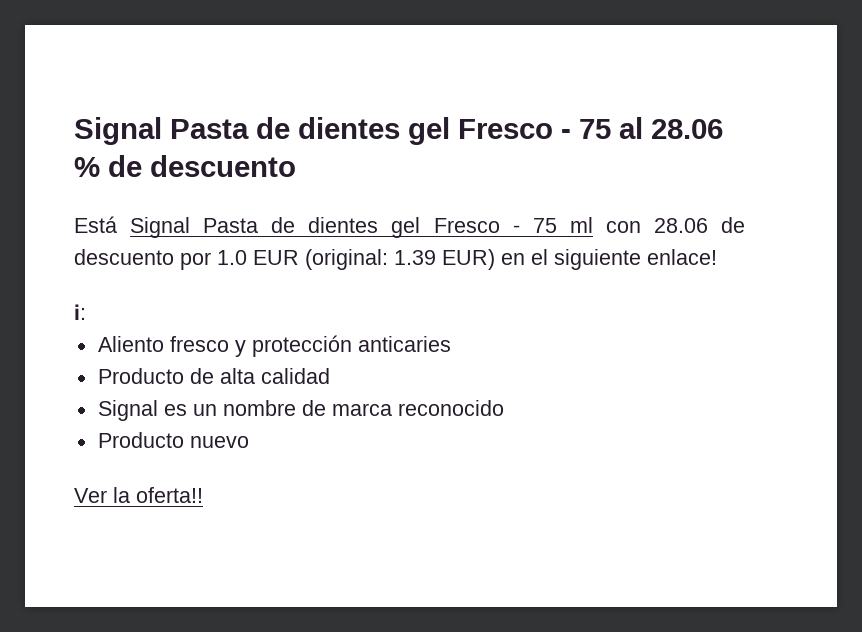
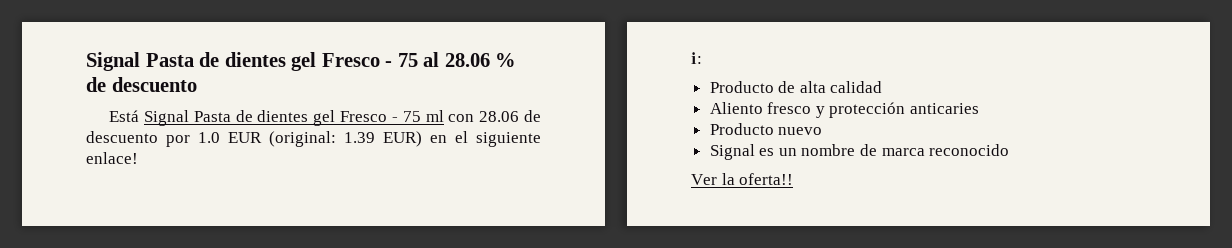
+ Producto de alta calidad
- Producto de alta calidad
+ Producto nuevo
- Producto nuevo

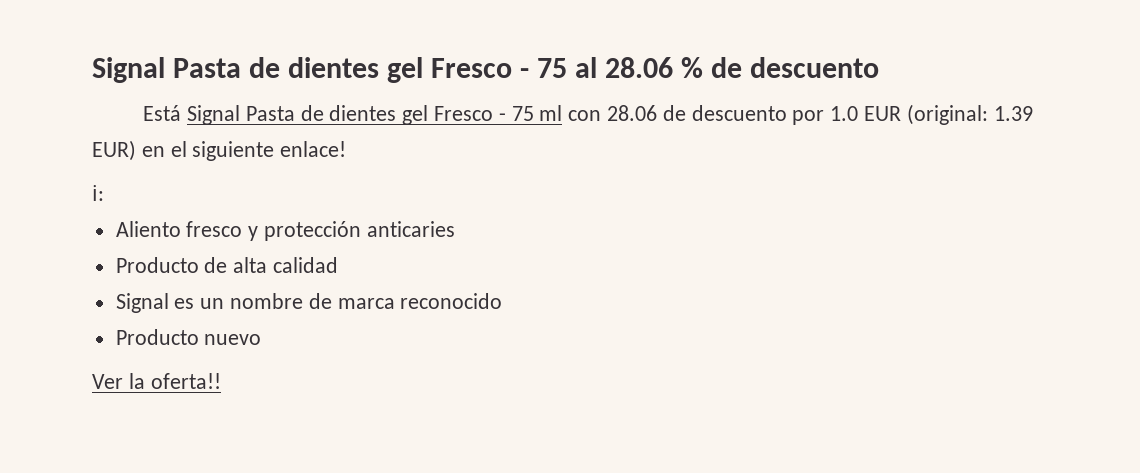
- Producto de alta calidad
- Producto nuevo
+ Producto de alta calidad
+ Producto nuevo

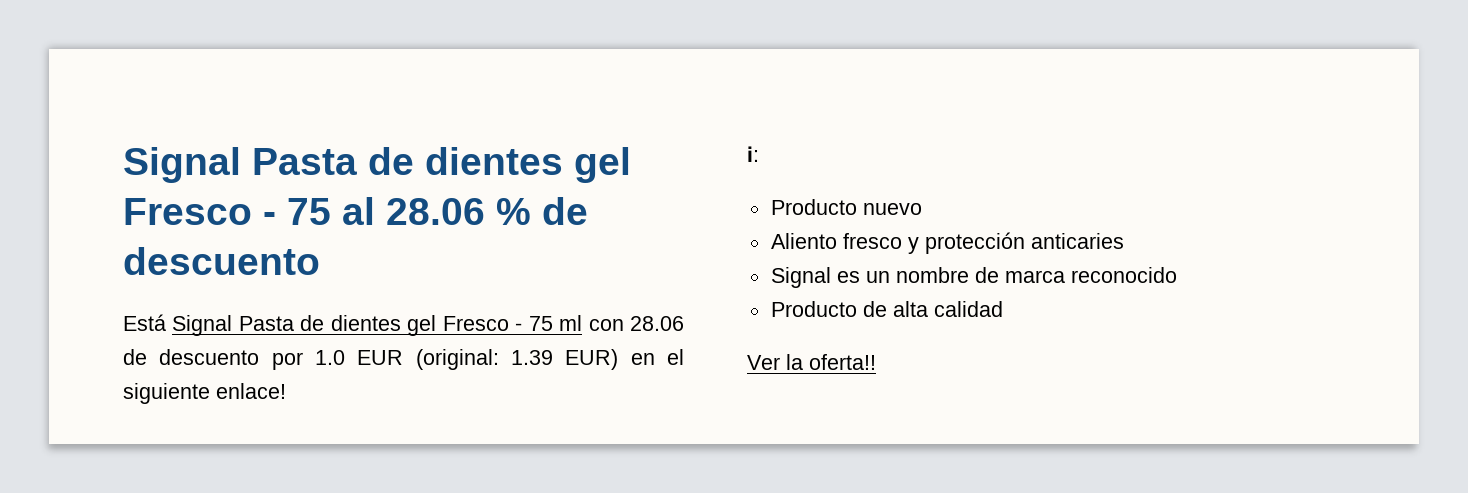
+ Producto nuevo
- Producto de alta calidad
- Producto nuevo
+ Producto de alta calidad

